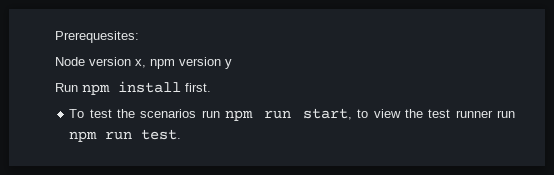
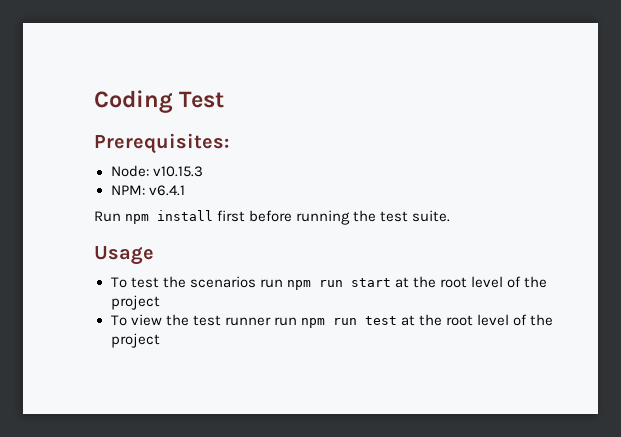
- Prerequesites:
- Node version x, npm version y
- Run npm install first.
+ Coding Test
+ Prerequisites:
+ Node: v10.15.3
+ NPM: v6.4.1
+ Run npm install first before running the test suite.
+ Usage
- To test the scenarios run npm run start, to view the test runner run npm run test.
+ To test the scenarios run npm run start at the root level of the project
+ To view the test runner run npm run test at the root level of the project

